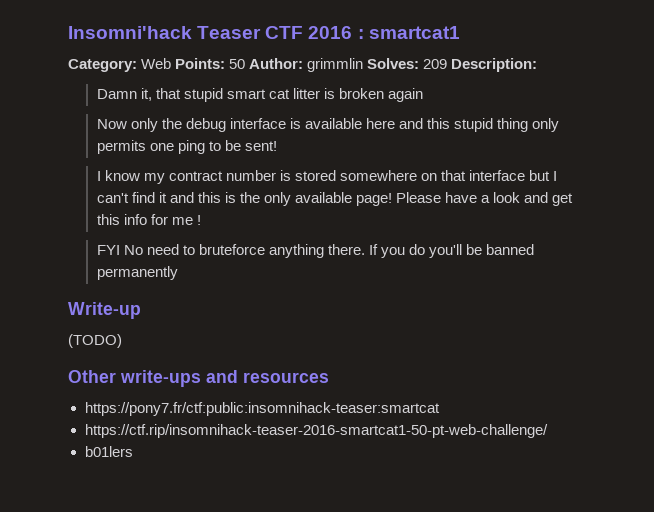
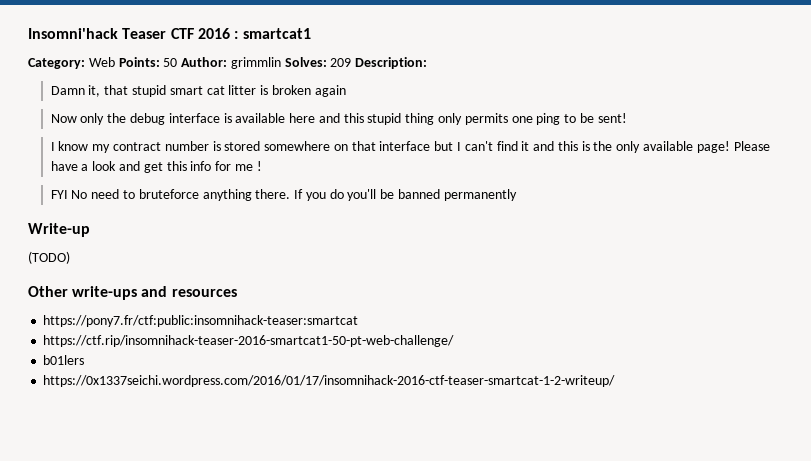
+ https://0x1337seichi.wordpress.com/2016/01/17/insomnihack-2016-ctf-teaser-smartcat-1-2-writeup/

